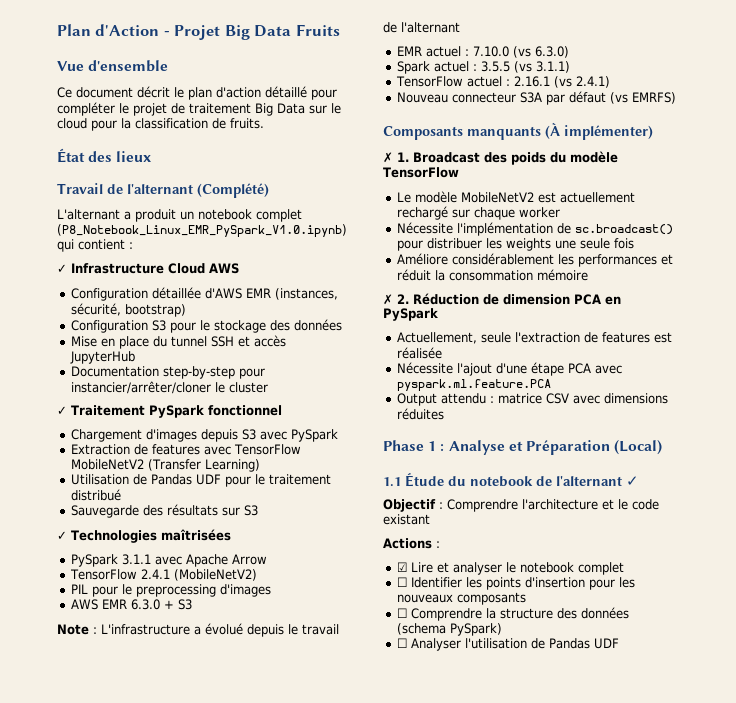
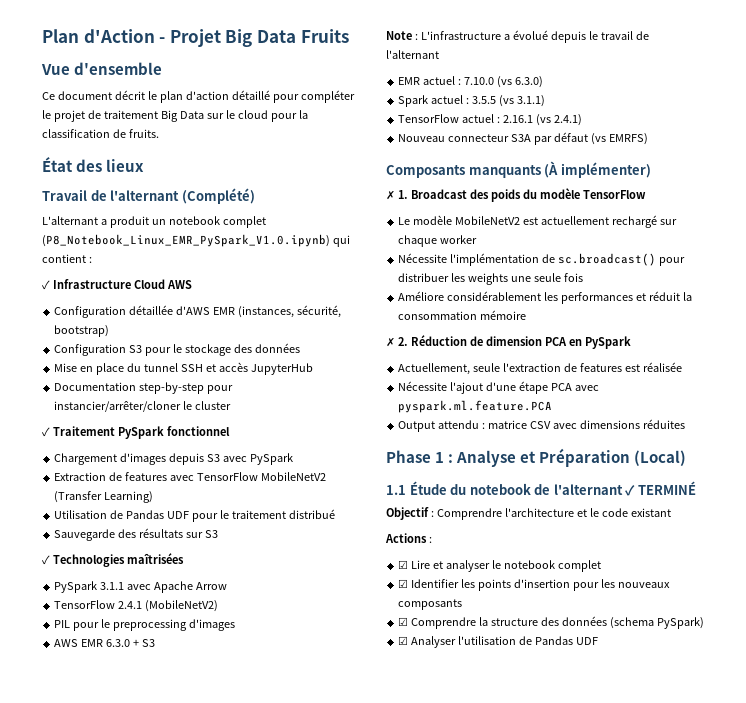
- 1.1 Étude du notebook de l'alternant ✓
+ 1.1 Étude du notebook de l'alternant ✓ TERMINÉ
- ☐ Identifier les points d'insertion pour les nouveaux composants
+ ☑ Identifier les points d'insertion pour les nouveaux composants
- ☐ Comprendre la structure des données (schema PySpark)
+ ☑ Comprendre la structure des données (schema PySpark)
- ☐ Analyser l'utilisation de Pandas UDF
+ ☑ Analyser l'utilisation de Pandas UDF

